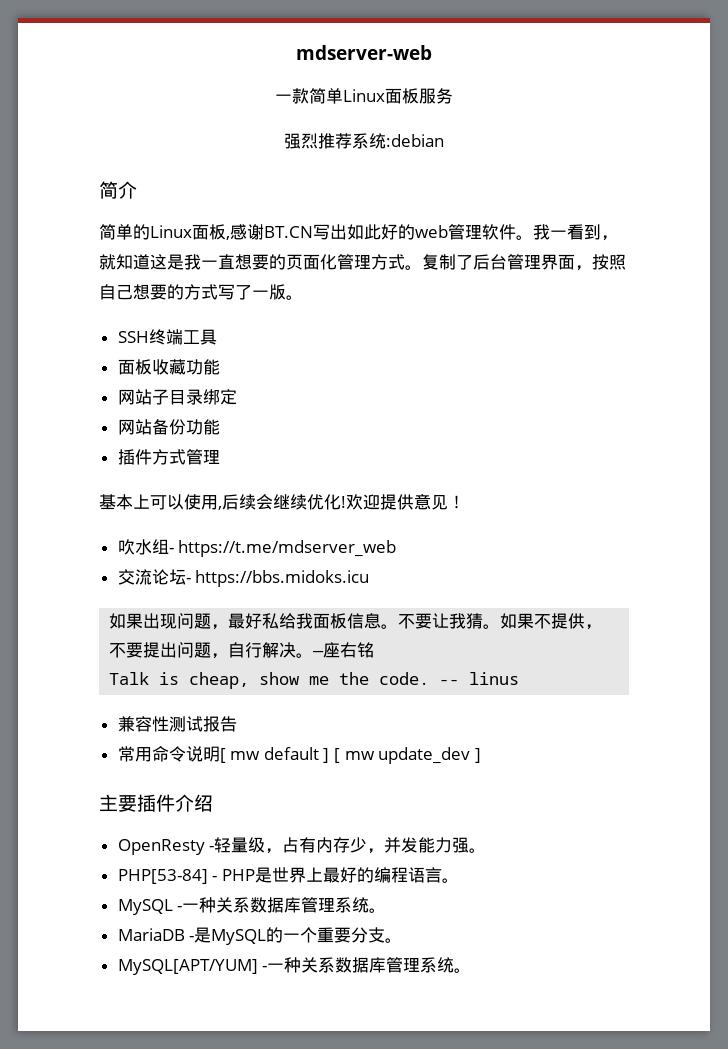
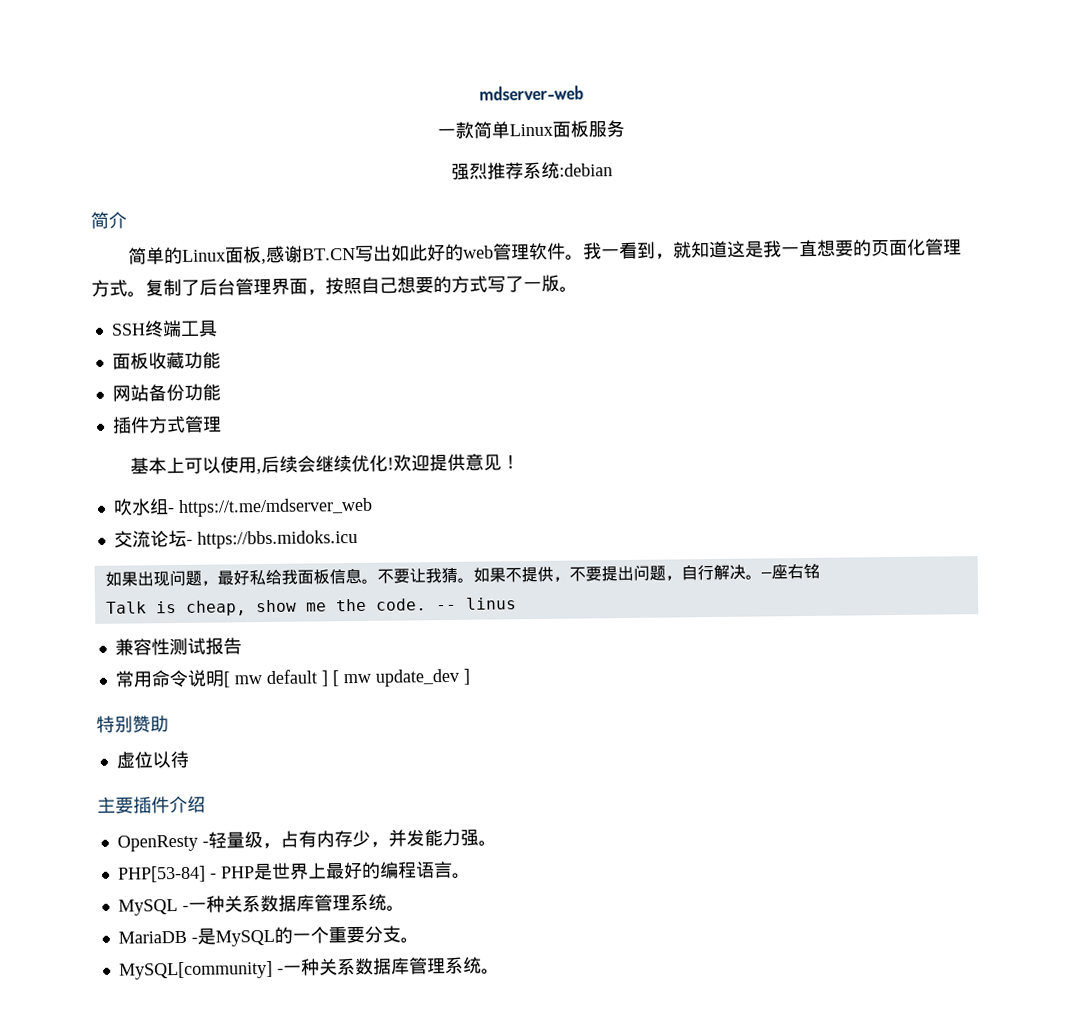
- 网站子目录绑定
+ 特别赞助
+ 虚位以待
- MySQL[APT/YUM] -一种关系数据库管理系统。
+ MySQL[community] -一种关系数据库管理系统。

